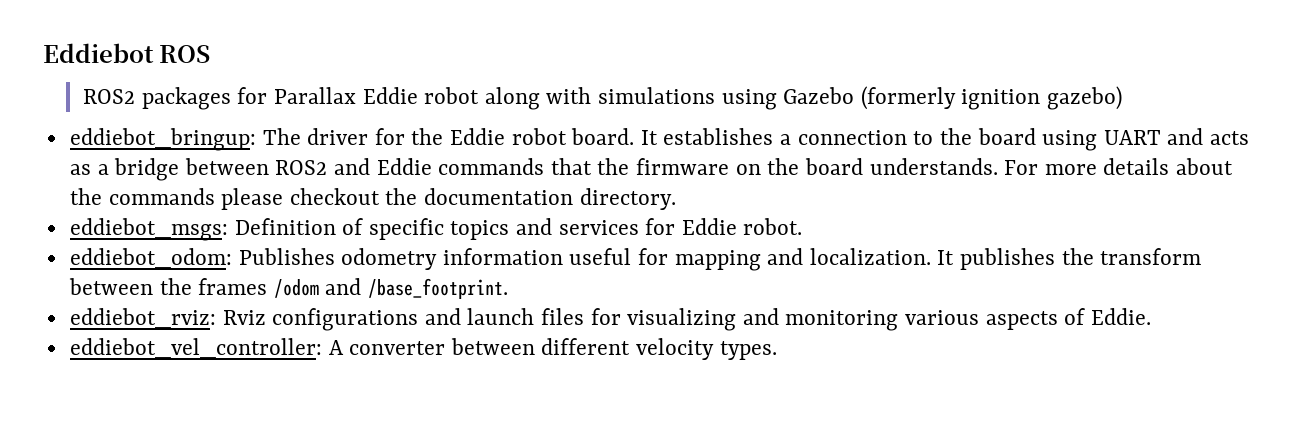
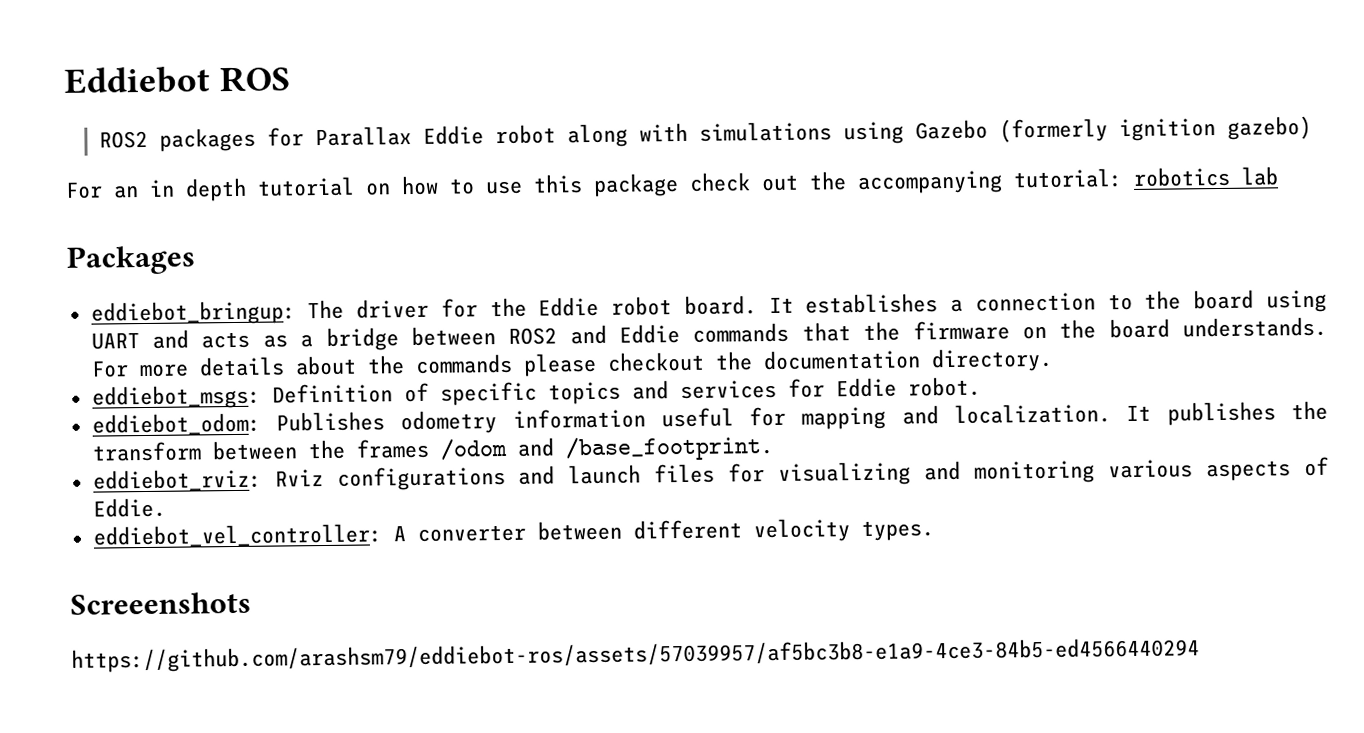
+ For an in depth tutorial on how to use this package check out the accompanying tutorial: robotics lab
+ Packages
+ Screeenshots
+ https://github.com/arashsm79/eddiebot-ros/assets/57039957/af5bc3b8-e1a9-4ce3-84b5-ed4566440294

